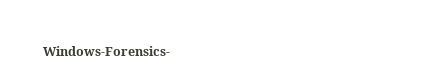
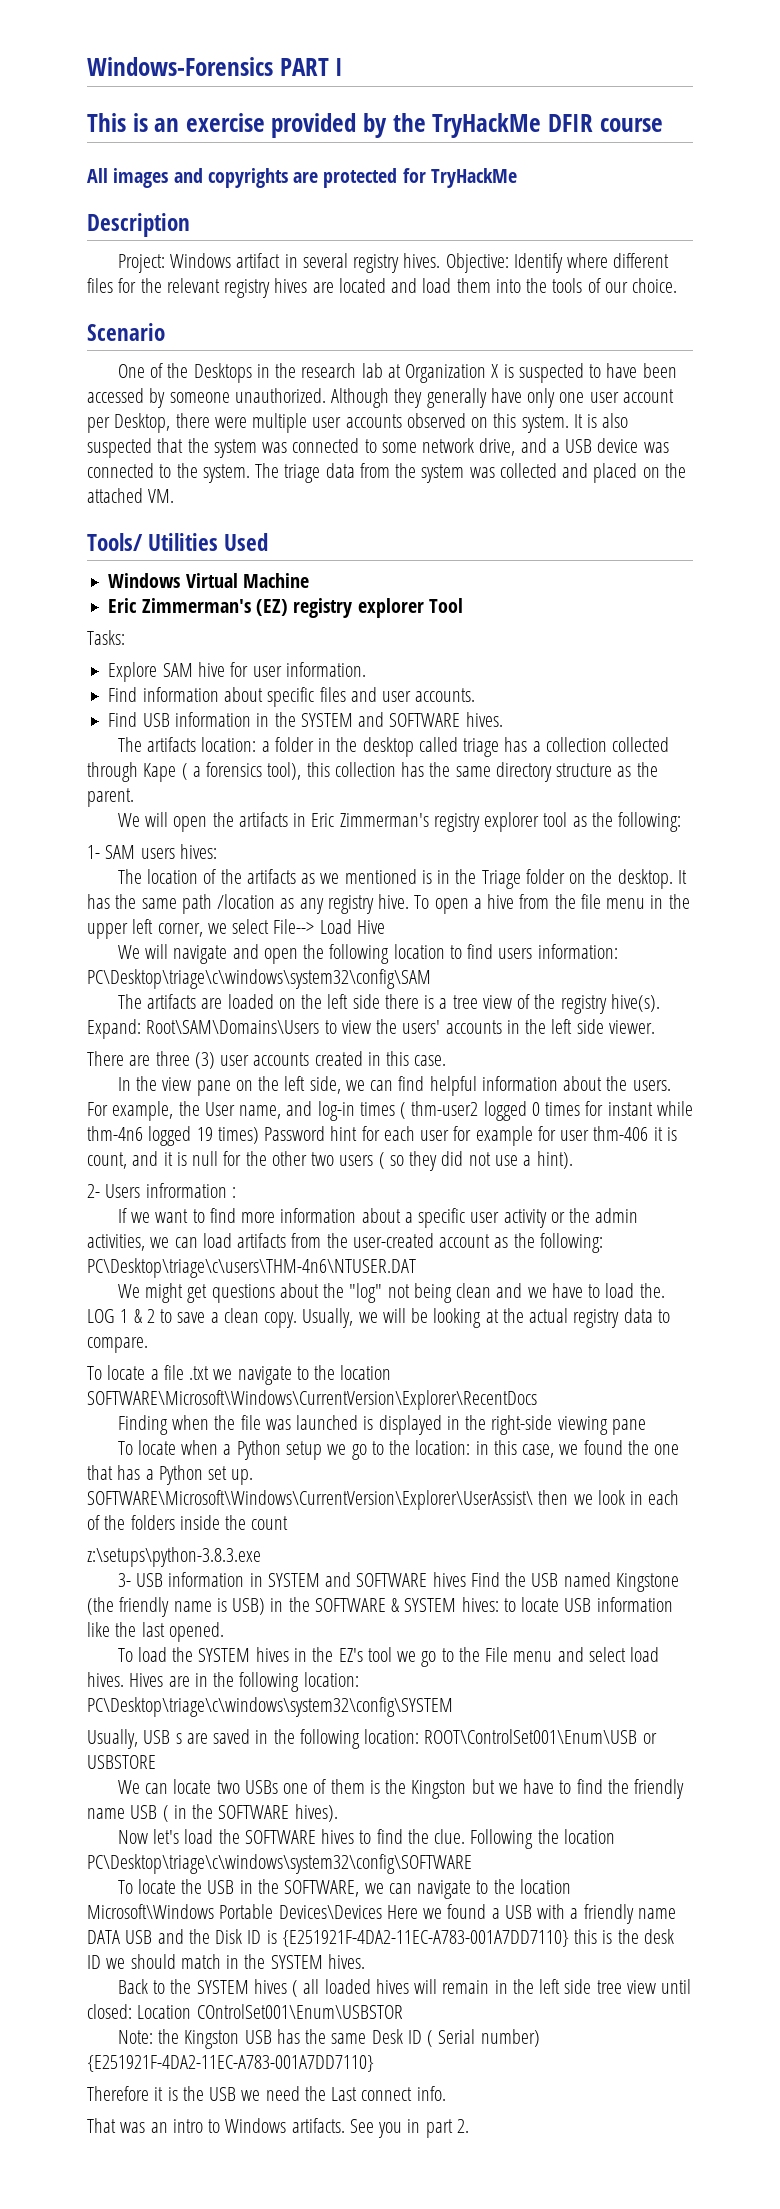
- Windows-Forensics-
+ Windows-Forensics PART I
+ This is an exercise provided by the TryHackMe DFIR course
+ All images and copyrights are protected for TryHackMe
+ Description
+ Project: Windows artifact in several registry hives. Objective: Identify where different files for the relevant registry hives are located and load them into the tools of our choice.
+ Scenario
+ One of the Desktops in the research lab at Organization X is suspected to have been accessed by someone unauthorized. Although they generally have only one user account per Desktop, there were multiple user accounts observed on this system. It is also suspected that the system was connected to some network drive, and a USB device was connected to the system. The triage data from the system was collected and placed on the attached VM.
+ Tools/ Utilities Used
+ Windows Virtual Machine
+ Eric Zimmerman's (EZ) registry explorer Tool
+ Tasks:
+ Explore SAM hive for user information.
+ Find information about specific files and user accounts.
+ Find USB information in the SYSTEM and SOFTWARE hives.
+ The artifacts location: a folder in the desktop called triage has a collection collected through Kape ( a forensics tool), this collection has the same directory structure as the parent.
+ We will open the artifacts in Eric Zimmerman's registry explorer tool as the following:
+ 1- SAM users hives:
+ The location of the artifacts as we mentioned is in the Triage folder on the desktop. It has the same path /location as any registry hive. To open a hive from the file menu in the upper left corner, we select File--> Load Hive
+ We will navigate and open the following location to find users information: PC\Desktop\triage\c\windows\system32\config\SAM
+ The artifacts are loaded on the left side there is a tree view of the registry hive(s). Expand: Root\SAM\Domains\Users to view the users' accounts in the left side viewer.
+ There are three (3) user accounts created in this case.
+ In the view pane on the left side, we can find helpful information about the users. For example, the User name, and log-in times ( thm-user2 logged 0 times for instant while thm-4n6 logged 19 times) Password hint for each user for example for user thm-406 it is count, and it is null for the other two users ( so they did not use a hint).
+ 2- Users infrormation :
+ If we want to find more information about a specific user activity or the admin activities, we can load artifacts from the user-created account as the following: PC\Desktop\triage\c\users\THM-4n6\NTUSER.DAT
+ We might get questions about the "log" not being clean and we have to load the. LOG 1 & 2 to save a clean copy. Usually, we will be looking at the actual registry data to compare.
+ To locate a file .txt we navigate to the location SOFTWARE\Microsoft\Windows\CurrentVersion\Explorer\RecentDocs
+ Finding when the file was launched is displayed in the right-side viewing pane
+ To locate when a Python setup we go to the location: in this case, we found the one that has a Python set up. SOFTWARE\Microsoft\Windows\CurrentVersion\Explorer\UserAssist\ then we look in each of the folders inside the count
+ z:\setups\python-3.8.3.exe
+ 3- USB information in SYSTEM and SOFTWARE hives Find the USB named Kingstone (the friendly name is USB) in the SOFTWARE & SYSTEM hives: to locate USB information like the last opened.
+ To load the SYSTEM hives in the EZ's tool we go to the File menu and select load hives. Hives are in the following location: PC\Desktop\triage\c\windows\system32\config\SYSTEM
+ Usually, USB s are saved in the following location: ROOT\ControlSet001\Enum\USB or USBSTORE
+ We can locate two USBs one of them is the Kingston but we have to find the friendly name USB ( in the SOFTWARE hives).
+ Now let's load the SOFTWARE hives to find the clue. Following the location PC\Desktop\triage\c\windows\system32\config\SOFTWARE
+ To locate the USB in the SOFTWARE, we can navigate to the location Microsoft\Windows Portable Devices\Devices Here we found a USB with a friendly name DATA USB and the Disk ID is {E251921F-4DA2-11EC-A783-001A7DD7110} this is the desk ID we should match in the SYSTEM hives.
+ Back to the SYSTEM hives ( all loaded hives will remain in the left side tree view until closed: Location COntrolSet001\Enum\USBSTOR
+ Note: the Kingston USB has the same Desk ID ( Serial number) {E251921F-4DA2-11EC-A783-001A7DD7110}
+ Therefore it is the USB we need the Last connect info.
+ That was an intro to Windows artifacts. See you in part 2.

